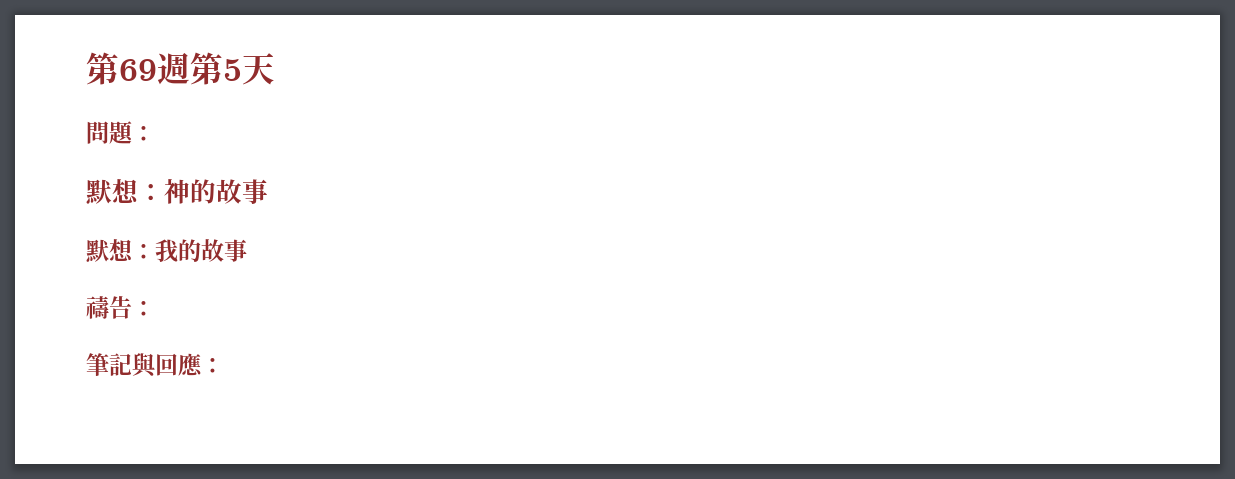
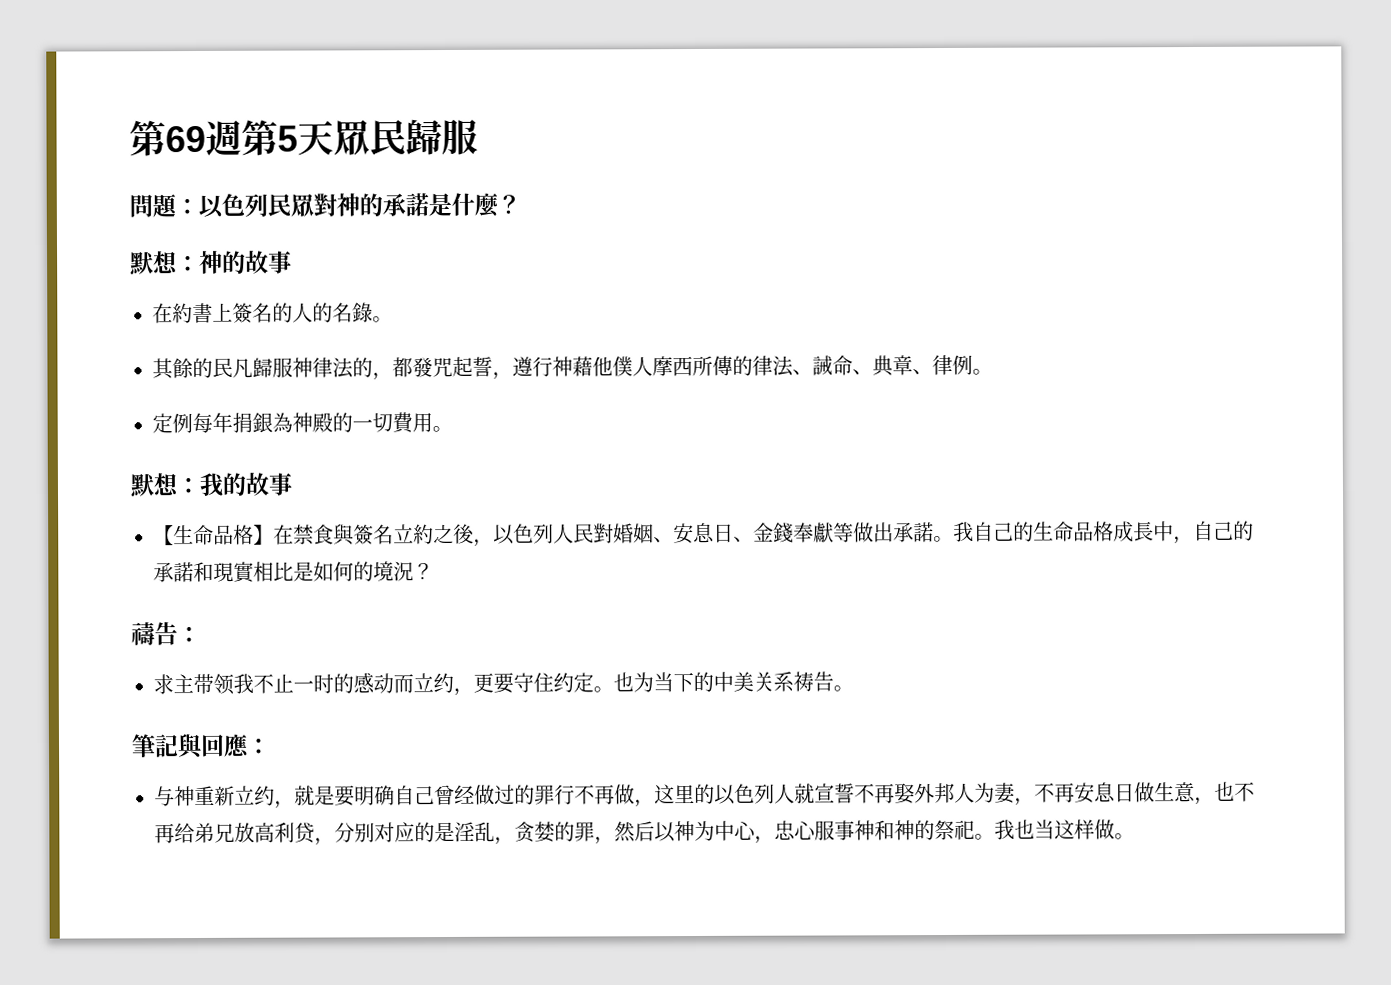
- 第69週第5天
+ 第69週第5天眾民歸服
- 問題：
+ 問題：以色列民眾對神的承諾是什麼？
  默想：神的故事
+ 在約書上簽名的人的名錄。
+ 其餘的民凡歸服神律法的，都發咒起誓，遵行神藉他僕人摩西所傳的律法、誡命、典章、律例。
+ 定例每年捐銀為神殿的一切費用。
  默想：我的故事
+ 【生命品格】在禁食與簽名立約之後，以色列人民對婚姻、安息日、金錢奉獻等做出承諾。我自己的生命品格成長中，自己的承諾和現實相比是如何的境況？
  禱告：
+ 求主带领我不止一时的感动而立约，更要守住约定。也为当下的中美关系祷告。
  筆記與回應：
+ 与神重新立约，就是要明确自己曾经做过的罪行不再做，这里的以色列人就宣誓不再娶外邦人为妻，不再安息日做生意，也不再给弟兄放高利贷，分别对应的是淫乱，贪婪的罪，然后以神为中心，忠心服事神和神的祭祀。我也当这样做。

